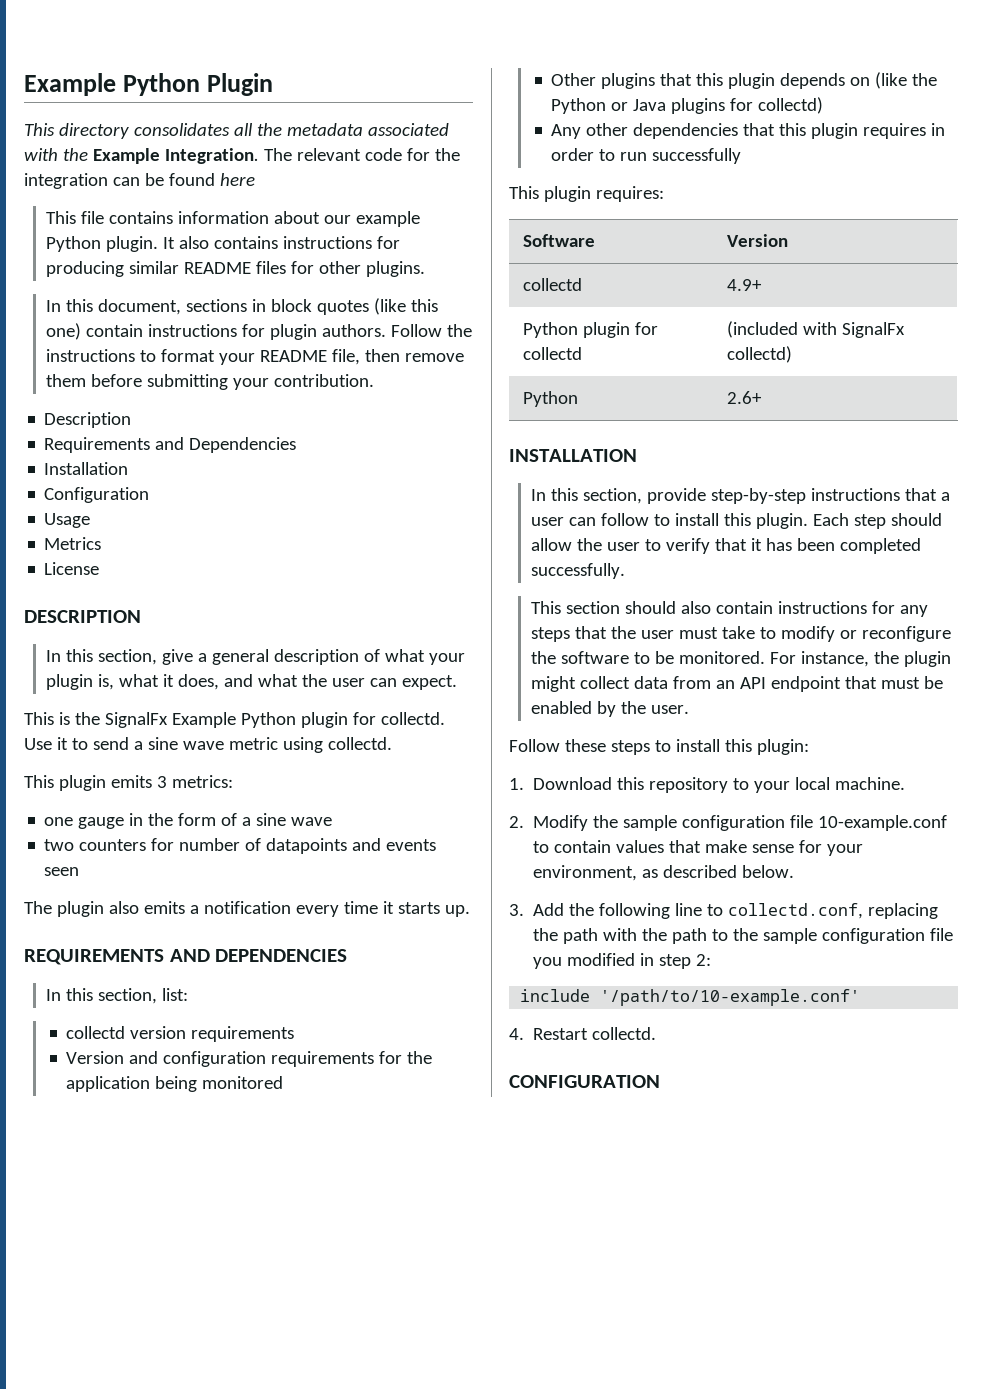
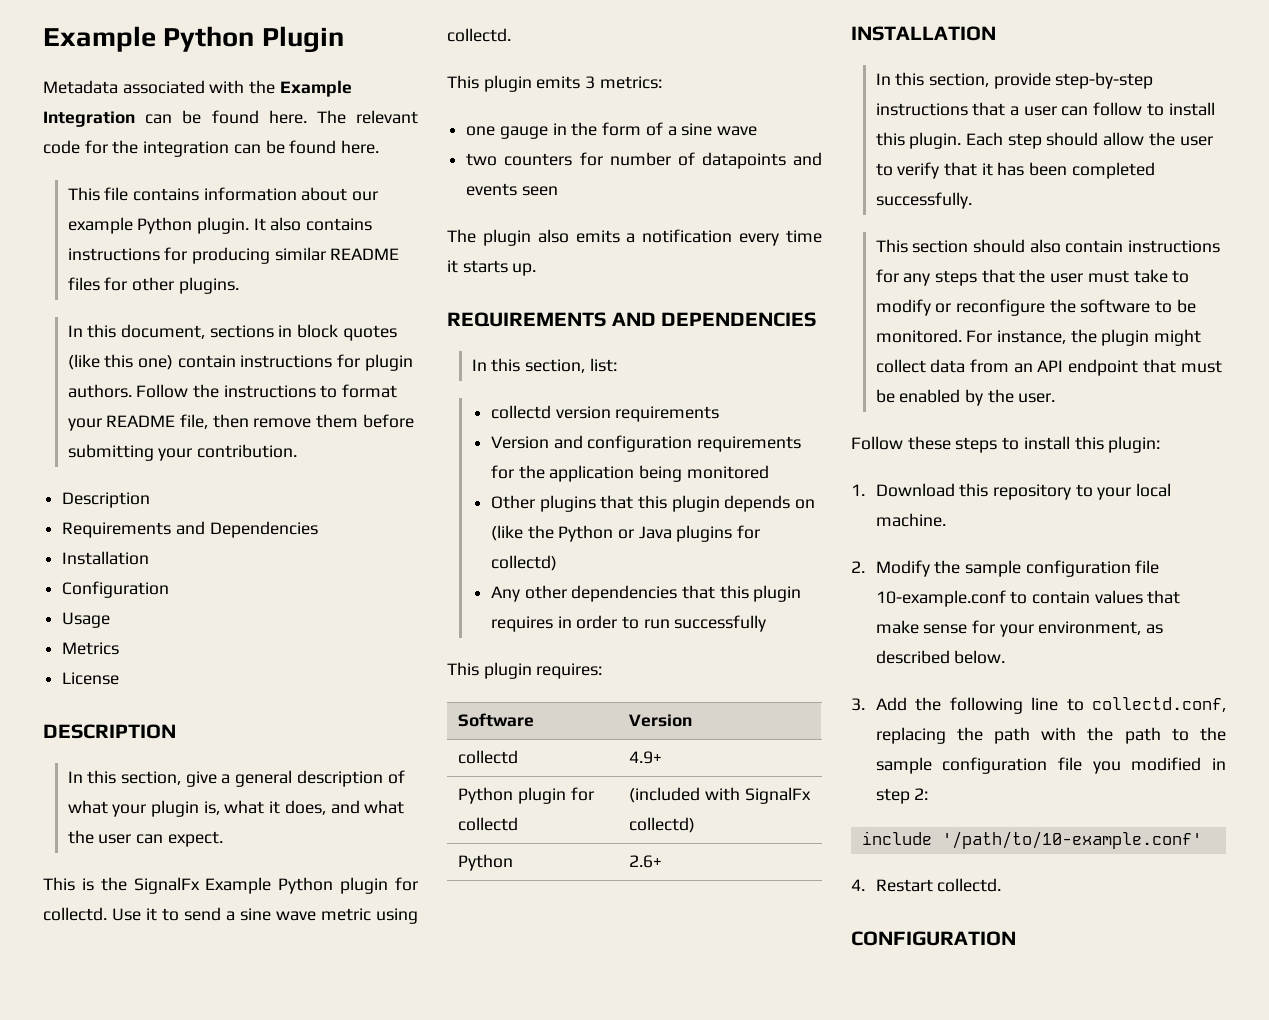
- This directory consolidates all the metadata associated with the Example Integration.
+ Metadata associated with the Example Integration can be found here.
- The relevant code for the integration can be found here
+ The relevant code for the integration can be found here.

